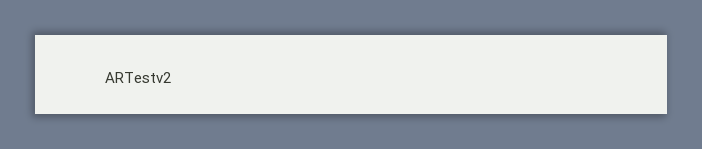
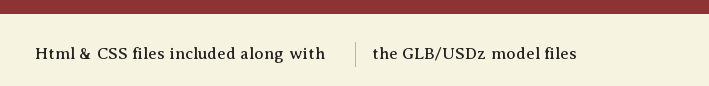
- ARTestv2
+ Html & CSS files included along with the GLB/USDz model files

